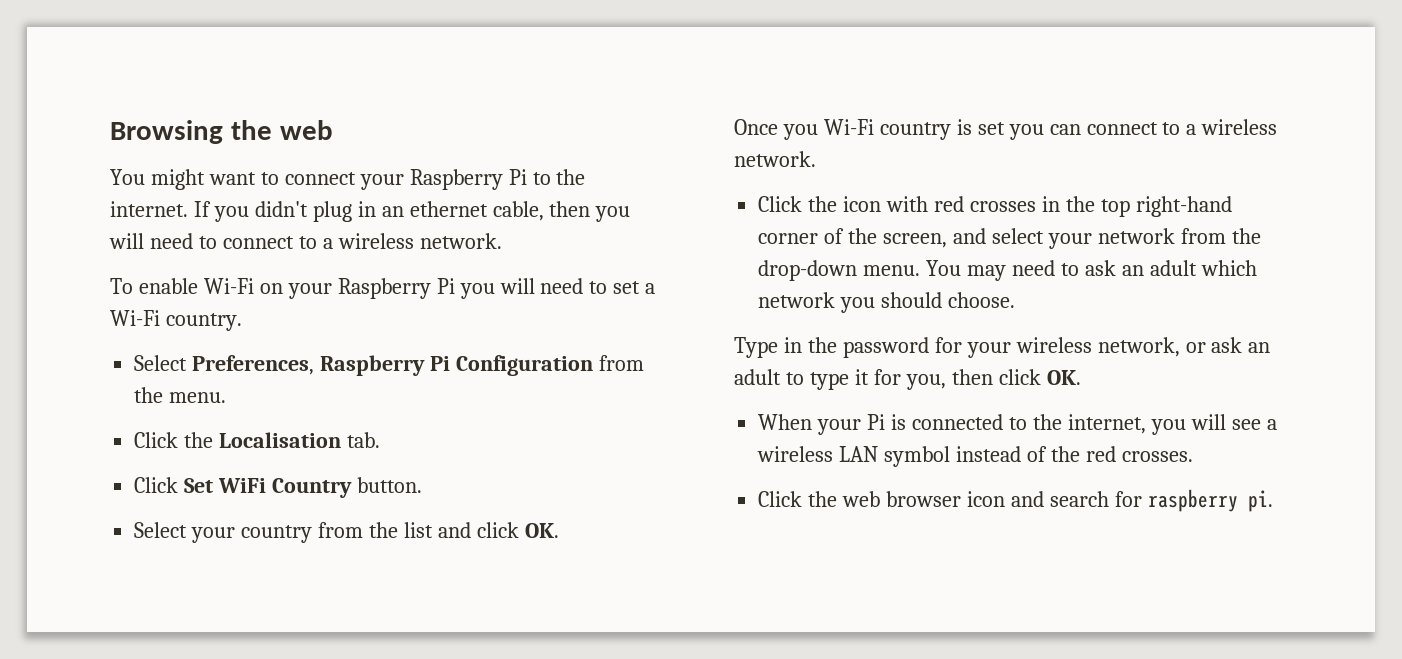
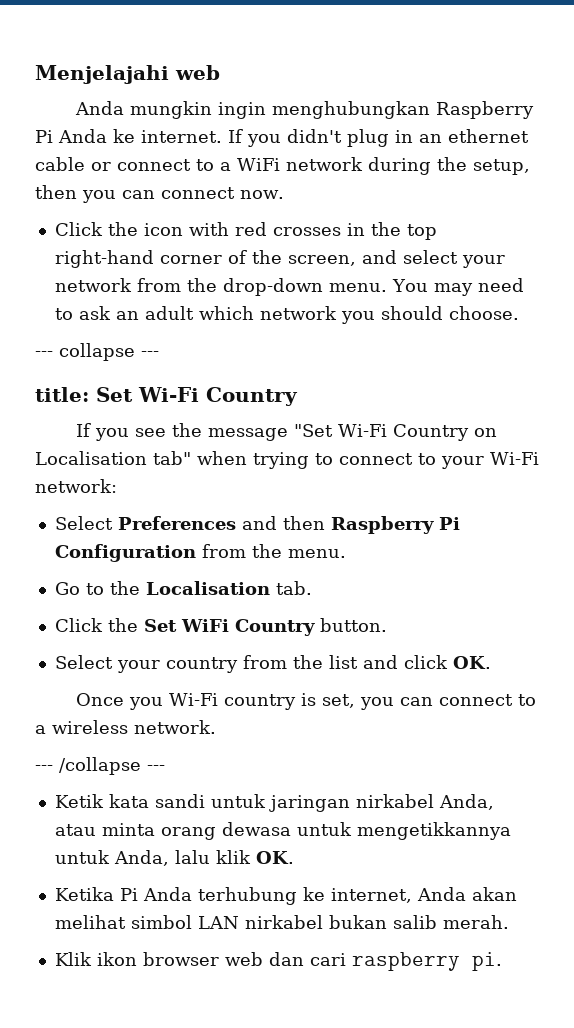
- Browsing the web
+ Menjelajahi web
- You might want to connect your Raspberry Pi to the internet.
+ Anda mungkin ingin menghubungkan Raspberry Pi Anda ke internet.
- If you didn't plug in an ethernet cable, then you will need to connect to a wireless network.
- To enable Wi-Fi on your Raspberry Pi you will need to set a Wi-Fi country.
- Select Preferences, Raspberry Pi Configuration from the menu.
- Click the Localisation tab.
- Click Set WiFi Country button.
- Select your country from the list and click OK.
- Once you Wi-Fi country is set you can connect to a wireless network.
+ If you didn't plug in an ethernet cable or connect to a WiFi network during the setup, then you can connect now.
- Type in the password for your wireless network, or ask an adult to type it for you, then click OK.
- When your Pi is connected to the internet, you will see a wireless LAN symbol instead of the red crosses.
- Click the web browser icon and search for raspberry pi.
+ --- collapse ---
+ title: Set Wi-Fi Country
+ If you see the message "Set Wi-Fi Country on Localisation tab" when trying to connect to your Wi-Fi network:
+ Select Preferences and then Raspberry Pi Configuration from the menu.
+ Go to the Localisation tab.
+ Click the Set WiFi Country button.
+ Select your country from the list and click OK.
+ Once you Wi-Fi country is set, you can connect to a wireless network.
+ --- /collapse ---
+ Ketik kata sandi untuk jaringan nirkabel Anda, atau minta orang dewasa untuk mengetikkannya untuk Anda, lalu klik OK.
+ Ketika Pi Anda terhubung ke internet, Anda akan melihat simbol LAN nirkabel bukan salib merah.
+ Klik ikon browser web dan cari raspberry pi.

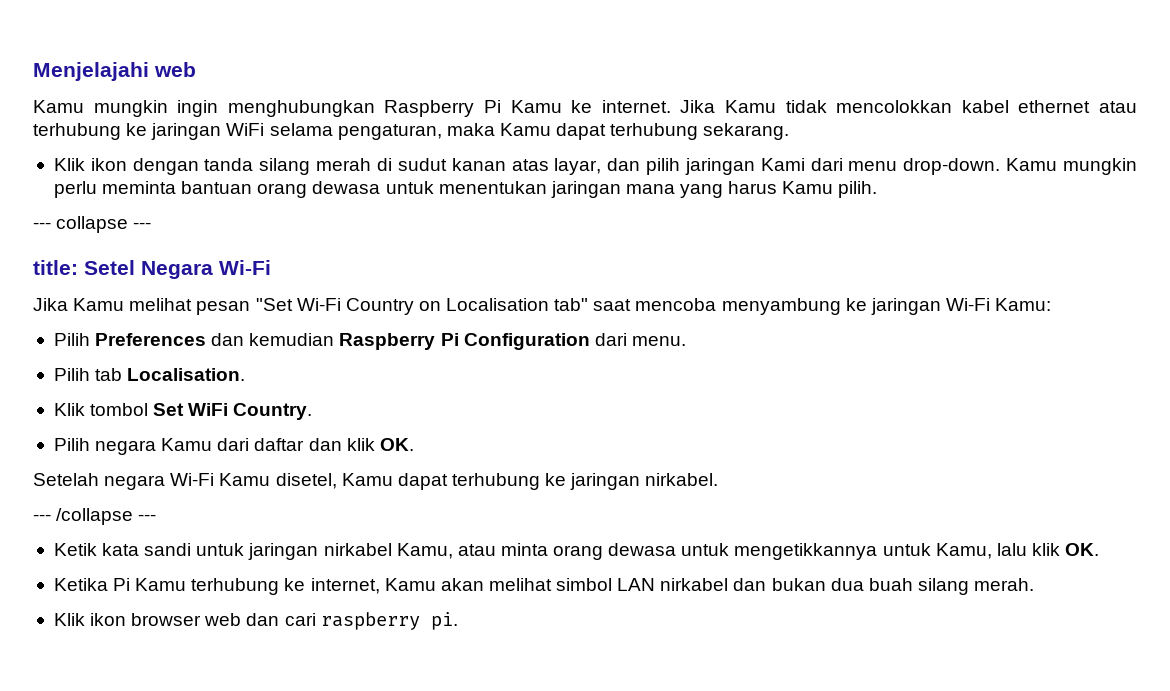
- Anda mungkin ingin menghubungkan Raspberry Pi Anda ke internet.
+ Kamu mungkin ingin menghubungkan Raspberry Pi Kamu ke internet.
- If you didn't plug in an ethernet cable or connect to a WiFi network during the setup, then you can connect now.
- Click the icon with red crosses in the top right-hand corner of the screen, and select your network from the drop-down menu. You may need to ask an adult which network you should choose.
+ Jika Kamu tidak mencolokkan kabel ethernet atau terhubung ke jaringan WiFi selama pengaturan, maka Kamu dapat terhubung sekarang.
+ Klik ikon dengan tanda silang merah di sudut kanan atas layar, dan pilih jaringan Kami dari menu drop-down. Kamu mungkin perlu meminta bantuan orang dewasa untuk menentukan jaringan mana yang harus Kamu pilih.
- title: Set Wi-Fi Country
- If you see the message "Set Wi-Fi Country on Localisation tab" when trying to connect to your Wi-Fi network:
- Select Preferences and then Raspberry Pi Configuration from the menu.
+ title: Setel Negara Wi-Fi
+ Jika Kamu melihat pesan "Set Wi-Fi Country on Localisation tab" saat mencoba menyambung ke jaringan Wi-Fi Kamu:
+ Pilih Preferences dan kemudian Raspberry Pi Configuration dari menu.
- Go to the Localisation tab.
- Click the Set WiFi Country button.
- Select your country from the list and click OK.
- Once you Wi-Fi country is set, you can connect to a wireless network.
+ Pilih tab Localisation.
+ Klik tombol Set WiFi Country.
+ Pilih negara Kamu dari daftar dan klik OK.
+ Setelah negara Wi-Fi Kamu disetel, Kamu dapat terhubung ke jaringan nirkabel.
- Ketik kata sandi untuk jaringan nirkabel Anda, atau minta orang dewasa untuk mengetikkannya untuk Anda, lalu klik OK.
+ Ketik kata sandi untuk jaringan nirkabel Kamu, atau minta orang dewasa untuk mengetikkannya untuk Kamu, lalu klik OK.
- Ketika Pi Anda terhubung ke internet, Anda akan melihat simbol LAN nirkabel bukan salib merah.
+ Ketika Pi Kamu terhubung ke internet, Kamu akan melihat simbol LAN nirkabel dan bukan dua buah silang merah.

